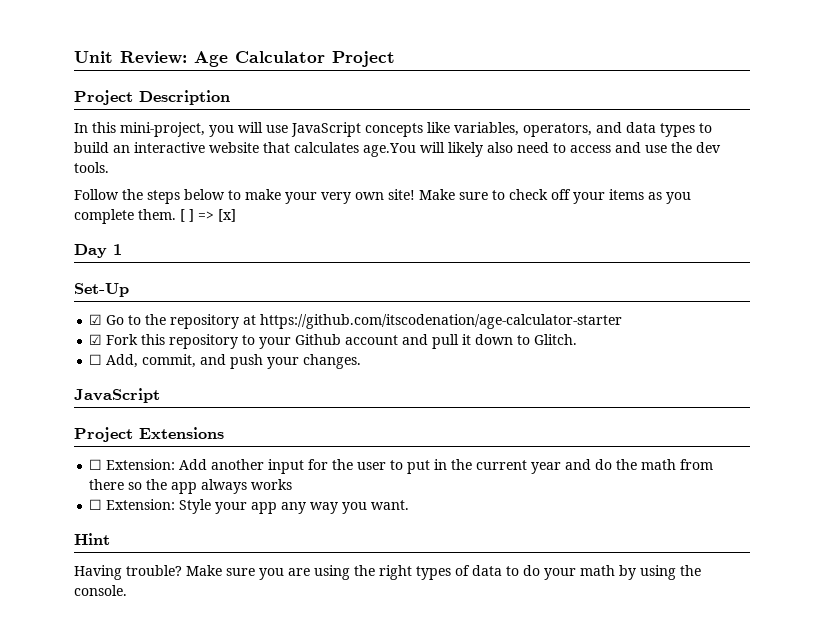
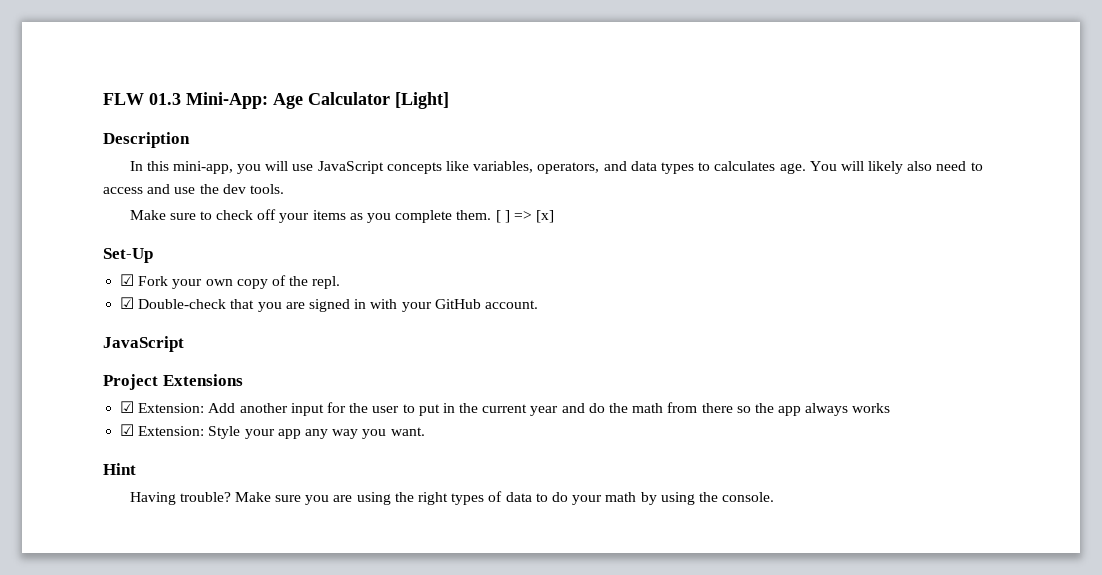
- Unit Review: Age Calculator Project
- Project Description
+ FLW 01.3 Mini-App: Age Calculator [Light]
+ Description
- In this mini-project, you will use JavaScript concepts like variables, operators, and data types to build an interactive website that calculates age.You will likely also need to access and use the dev tools.
+ In this mini-app, you will use JavaScript concepts like variables, operators, and data types to calculates age. You will likely also need to access and use the dev tools.
- Follow the steps below to make your very own site!
- Day 1
- ☑ Go to the repository at https://github.com/itscodenation/age-calculator-starter
- ☑ Fork this repository to your Github account and pull it down to Glitch.
- ☐ Add, commit, and push your changes.
+ ☑ Fork your own copy of the repl.
+ ☑ Double-check that you are signed in with your GitHub account.
- ☐ Extension: Add another input for the user to put in the current year and do the math from there so the app always works
+ ☑ Extension: Add another input for the user to put in the current year and do the math from there so the app always works
- ☐ Extension: Style your app any way you want.
+ ☑ Extension: Style your app any way you want.

